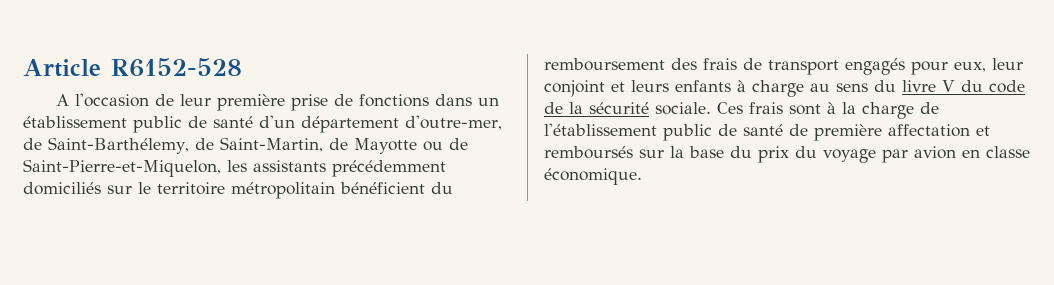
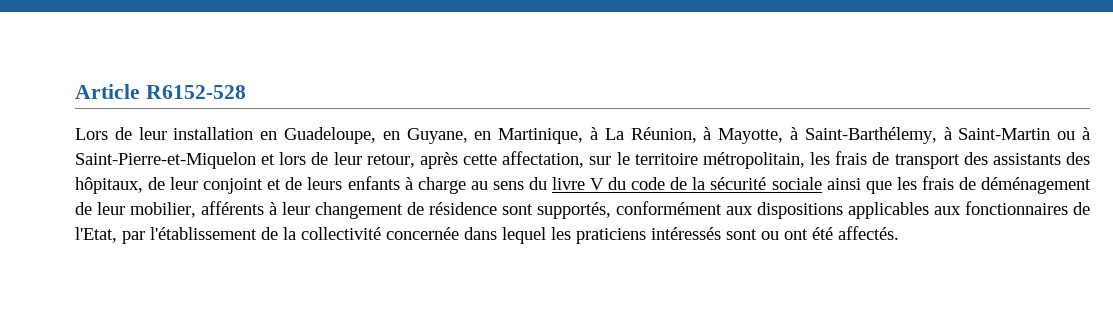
- A l'occasion de leur première prise de fonctions dans un établissement public de santé d'un département d'outre-mer, de Saint-Barthélemy, de Saint-Martin, de Mayotte ou de Saint-Pierre-et-Miquelon, les assistants précédemment domiciliés sur le territoire métropolitain bénéficient du remboursement des frais de transport engagés pour eux, leur conjoint et leurs enfants à charge au sens du livre V du code de la sécurité sociale. Ces frais sont à la charge de l'établissement public de santé de première affectation et remboursés sur la base du prix du voyage par avion en classe économique.
+ Lors de leur installation en Guadeloupe, en Guyane, en Martinique, à La Réunion, à Mayotte, à Saint-Barthélemy, à Saint-Martin ou à Saint-Pierre-et-Miquelon et lors de leur retour, après cette affectation, sur le territoire métropolitain, les frais de transport des assistants des hôpitaux, de leur conjoint et de leurs enfants à charge au sens du livre V du code de la sécurité sociale ainsi que les frais de déménagement de leur mobilier, afférents à leur changement de résidence sont supportés, conformément aux dispositions applicables aux fonctionnaires de l'Etat, par l'établissement de la collectivité concernée dans lequel les praticiens intéressés sont ou ont été affectés.

